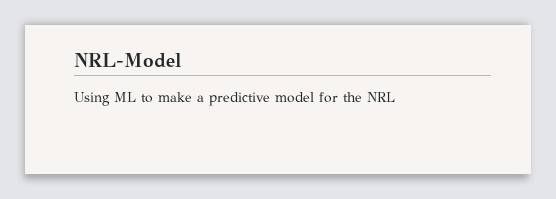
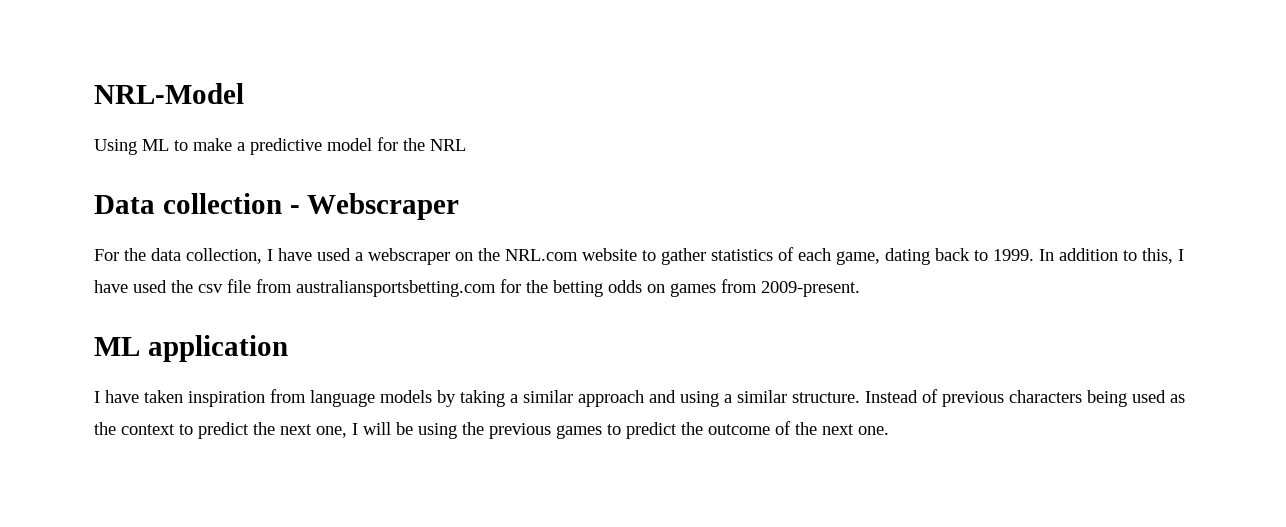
+ Data collection - Webscraper
+ For the data collection, I have used a webscraper on the NRL.com website to gather statistics of each game, dating back to 1999. In addition to this, I have used the csv file from australiansportsbetting.com for the betting odds on games from 2009-present.
+ ML application
+ I have taken inspiration from language models by taking a similar approach and using a similar structure. Instead of previous characters being used as the context to predict the next one, I will be using the previous games to predict the outcome of the next one.

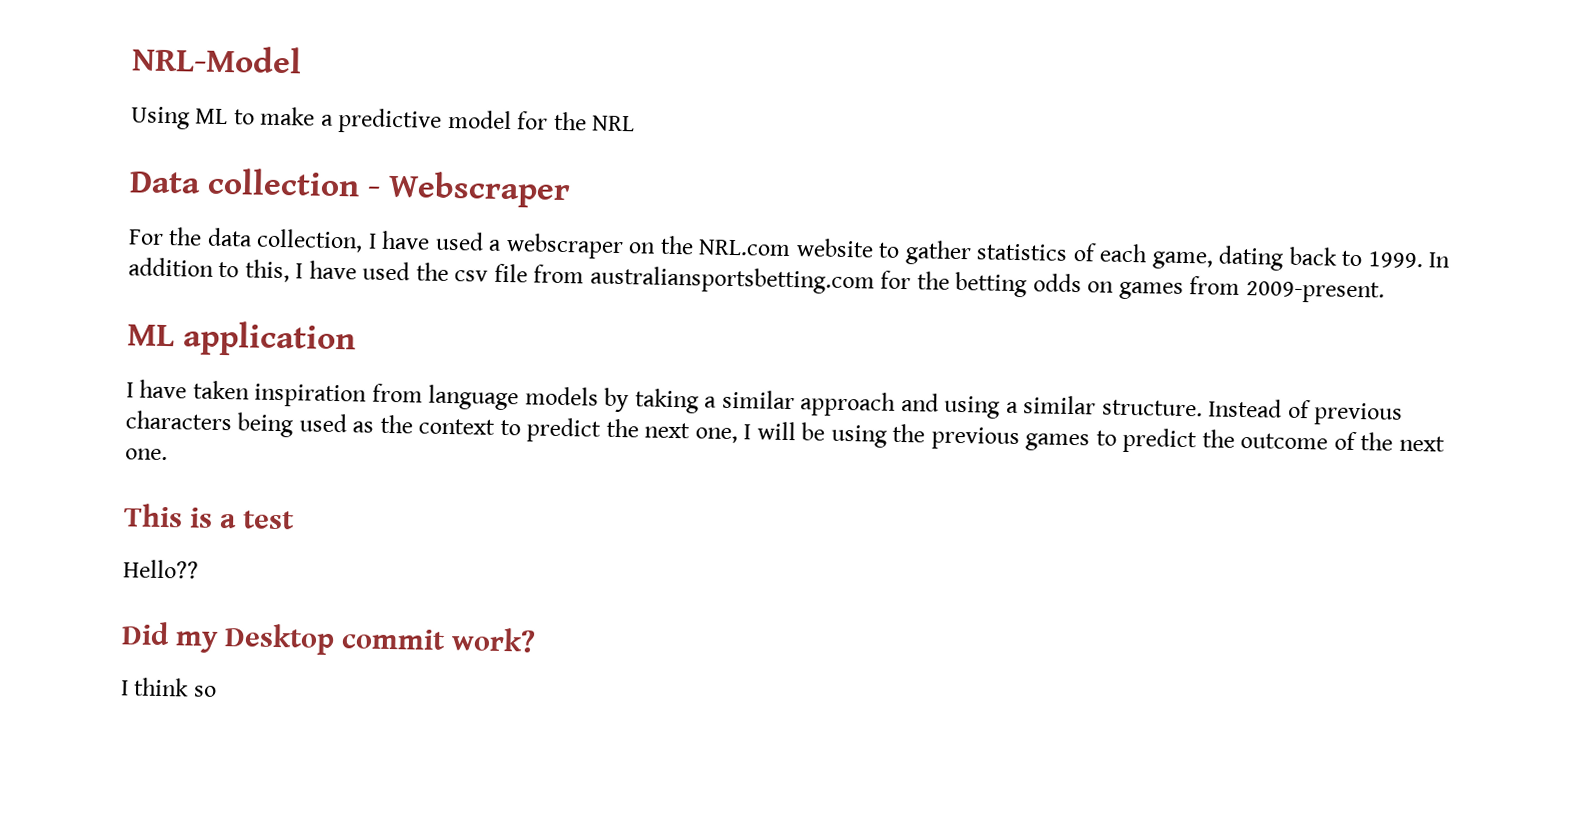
+ This is a test
+ Hello??
+ Did my Desktop commit work?
+ I think so

